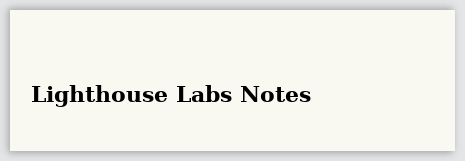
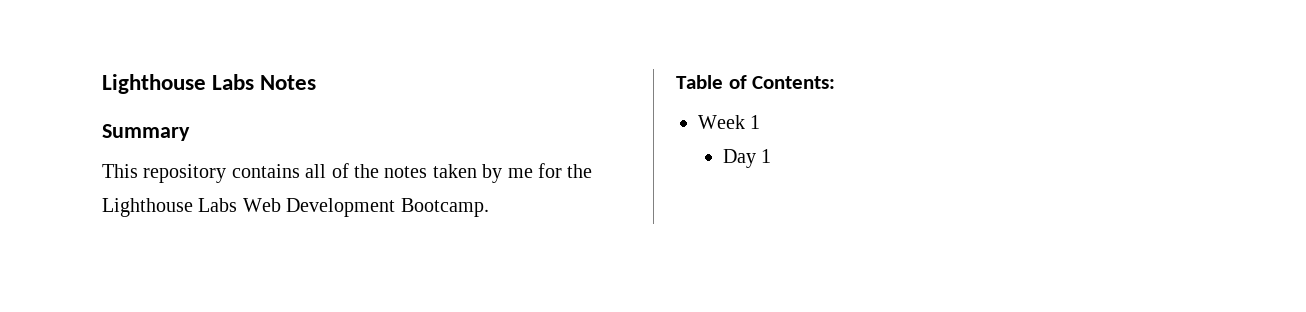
+ Summary
+ This repository contains all of the notes taken by me for the Lighthouse Labs Web Development Bootcamp.
+ Table of Contents:
+ Week 1
+ Day 1

